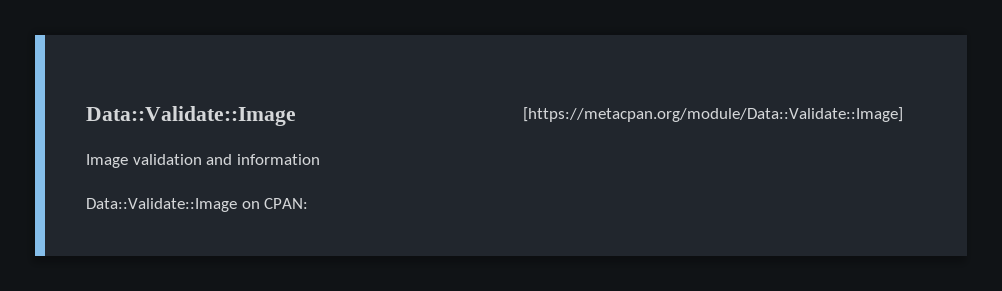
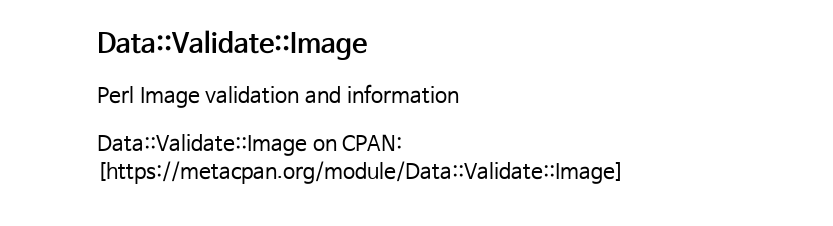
- Image validation and information
+ Perl Image validation and information

